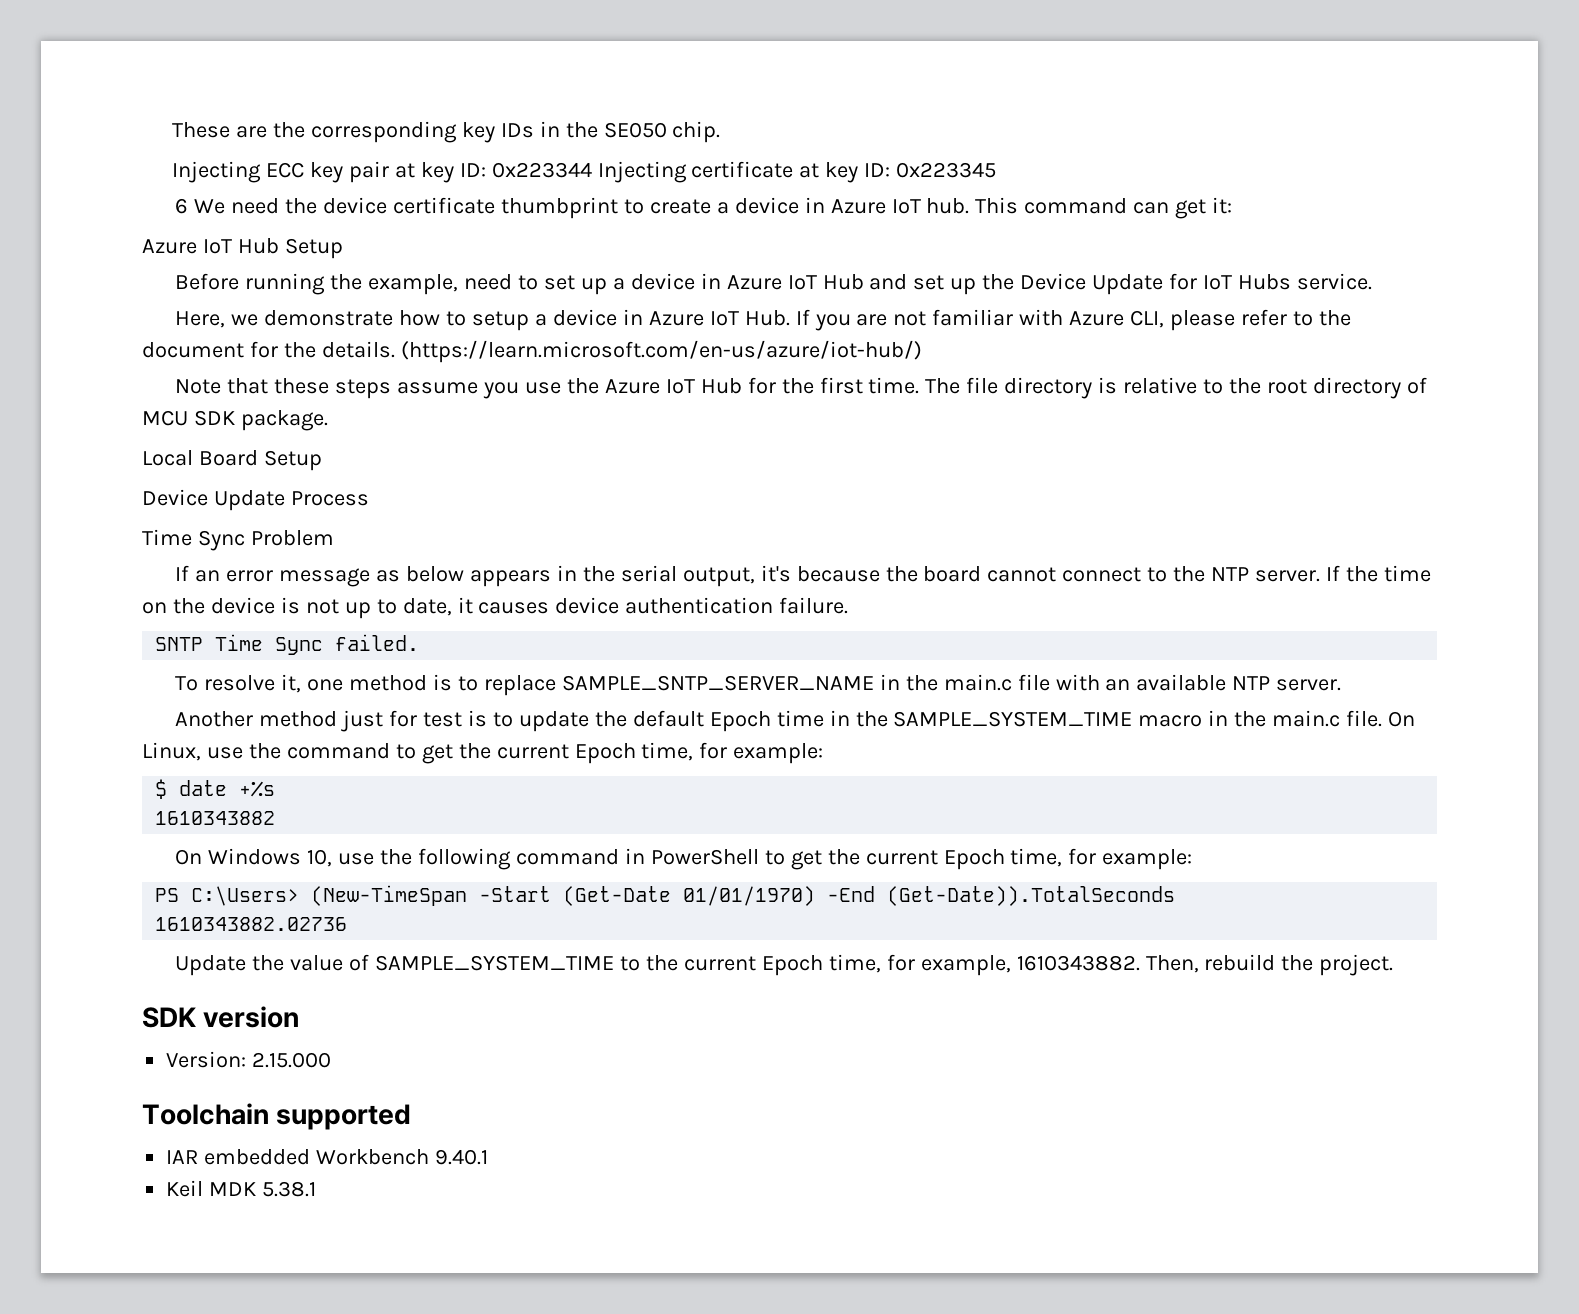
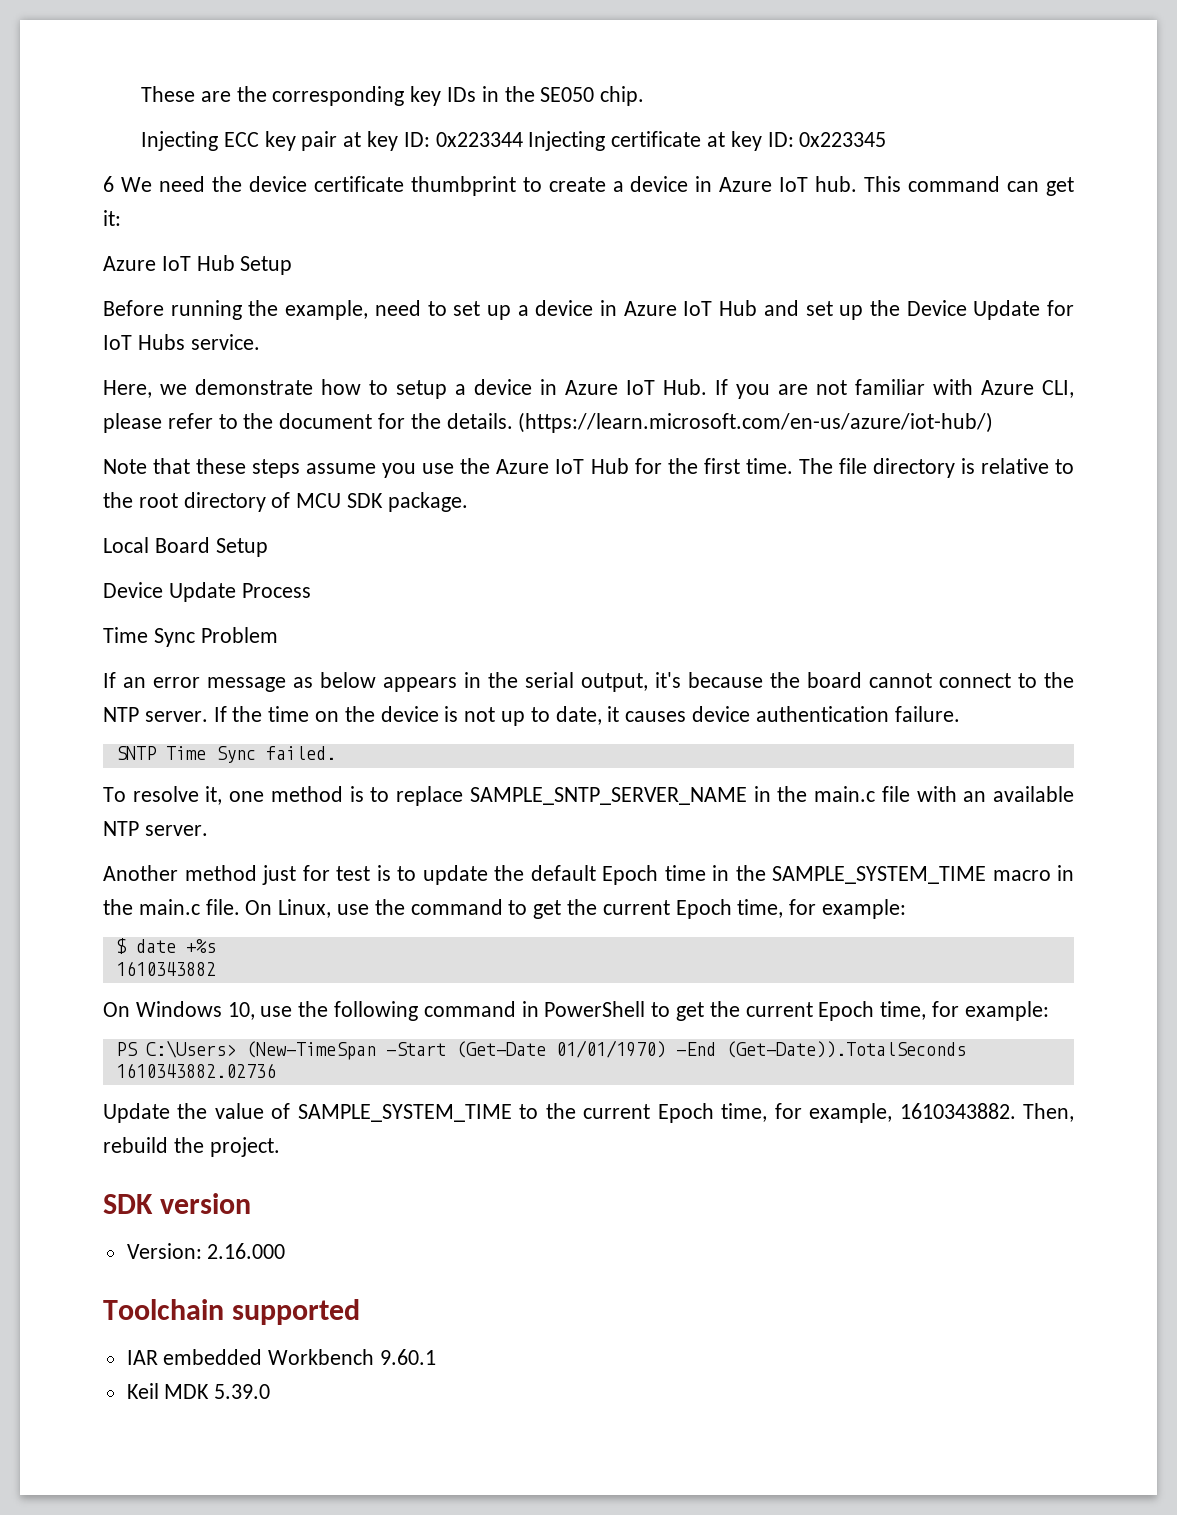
- Version: 2.15.000
+ Version: 2.16.000
- IAR embedded Workbench 9.40.1
+ IAR embedded Workbench 9.60.1
- Keil MDK 5.38.1
+ Keil MDK 5.39.0

